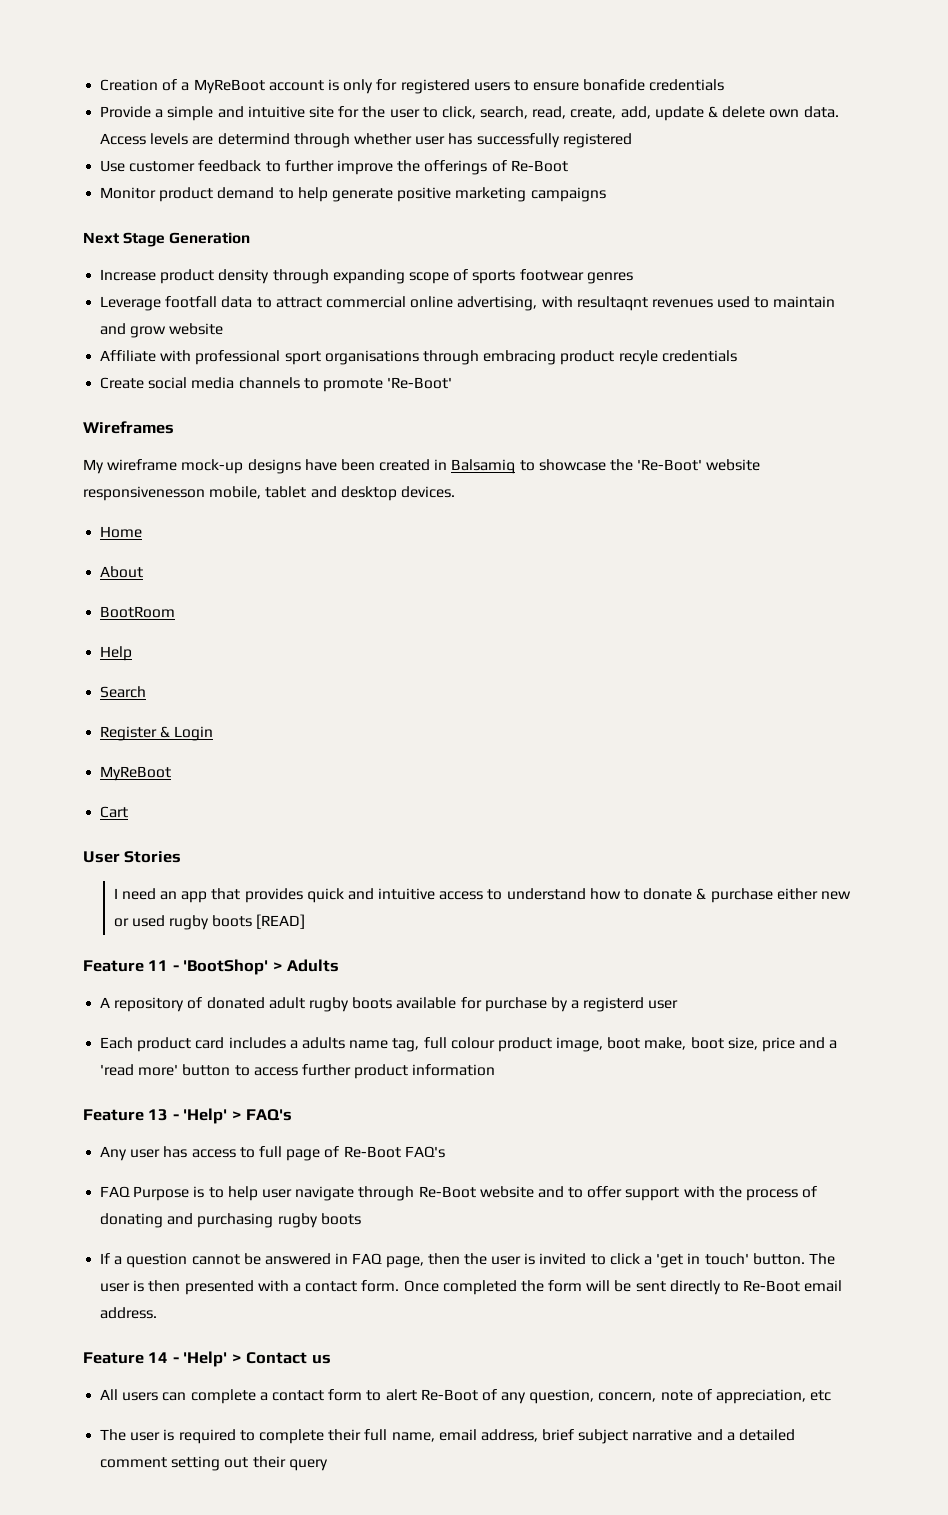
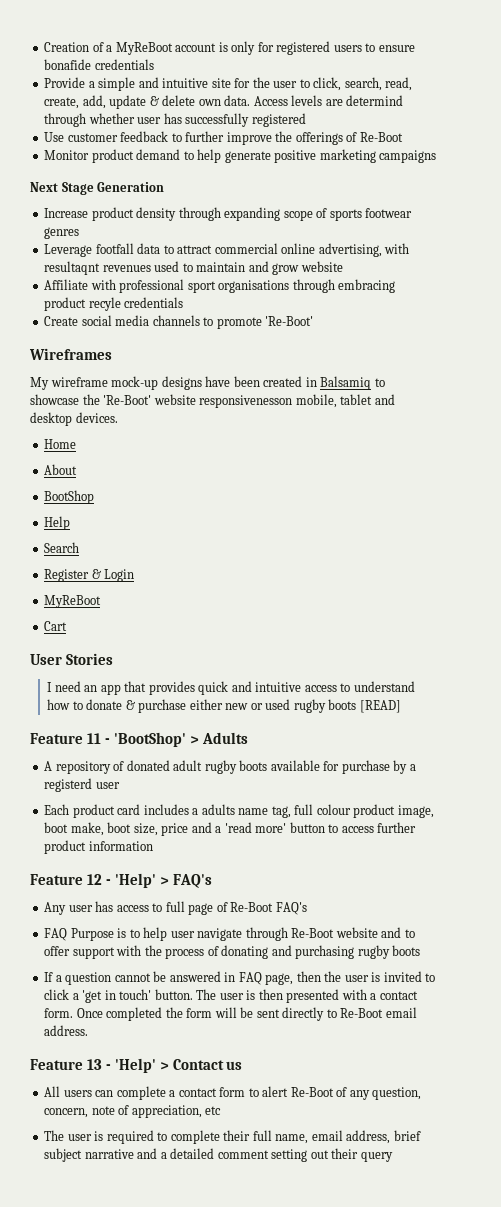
- BootRoom
+ BootShop
- Feature 13 - 'Help' > FAQ's
+ Feature 12 - 'Help' > FAQ's
- Feature 14 - 'Help' > Contact us
+ Feature 13 - 'Help' > Contact us

